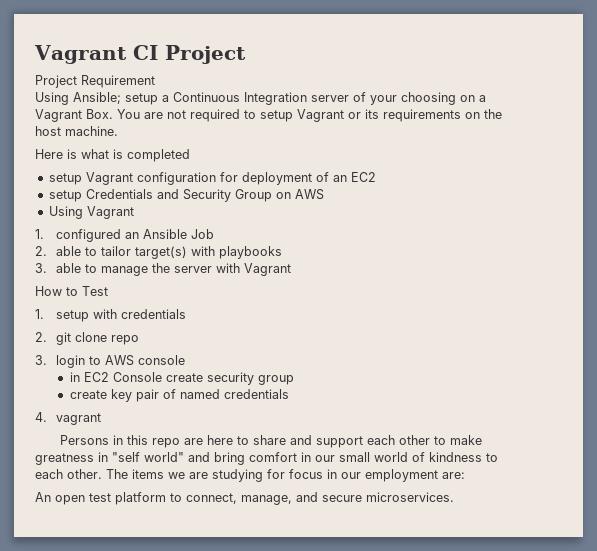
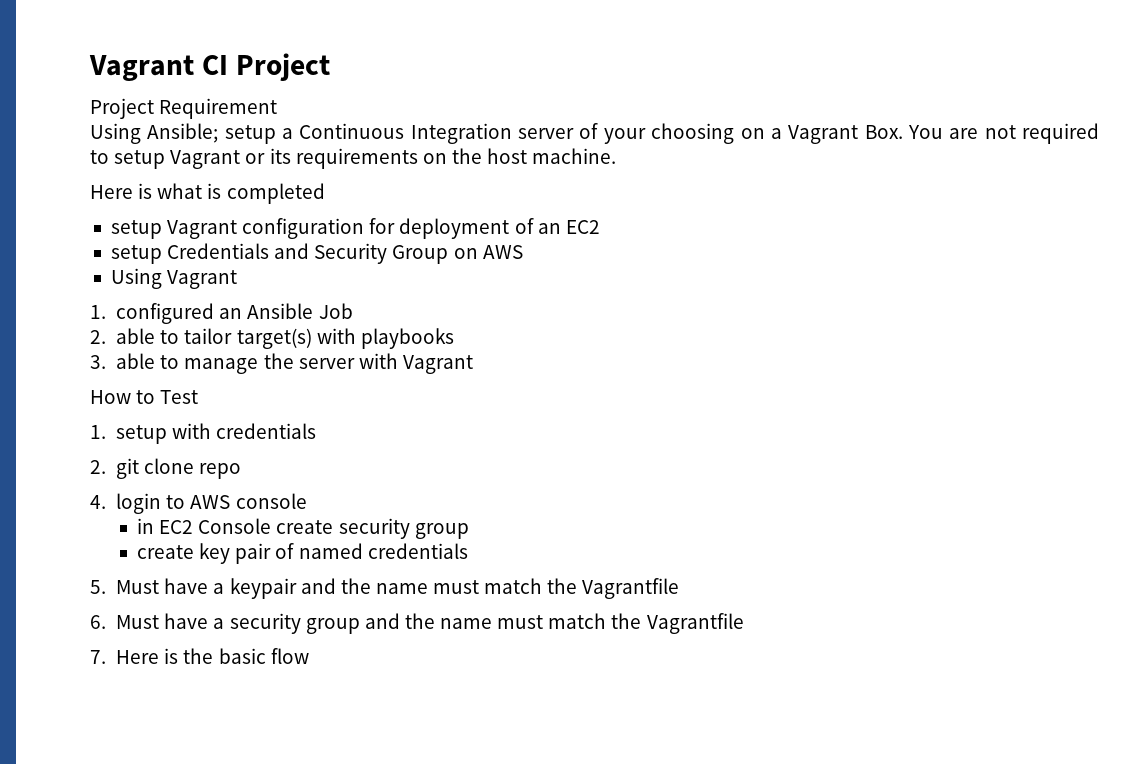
- 3. login to AWS console
+ 4. login to AWS console
- 4. vagrant
- Persons in this repo are here to share and support each other to make greatness in "self world" and bring comfort in our small world of kindness to each other. The items we are studying for focus in our employment are:
- An open test platform to connect, manage, and secure microservices.
+ 5. Must have a keypair and the name must match the Vagrantfile
+ 6. Must have a security group and the name must match the Vagrantfile
+ 7. Here is the basic flow

